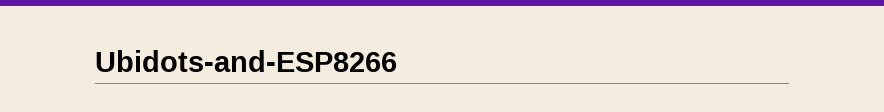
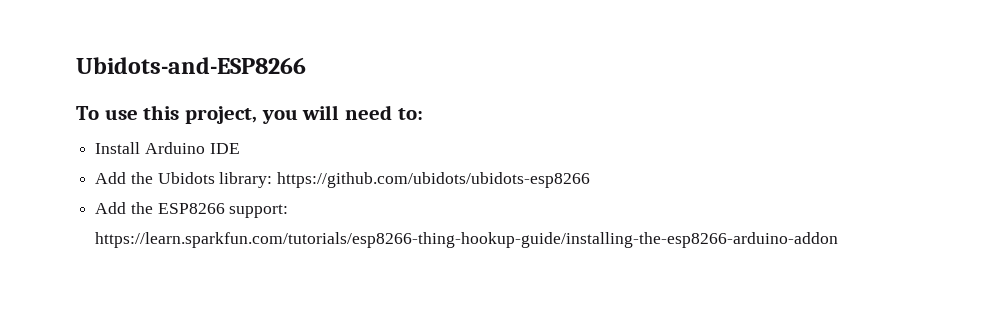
+ To use this project, you will need to:
+ Install Arduino IDE
+ Add the Ubidots library: https://github.com/ubidots/ubidots-esp8266
+ Add the ESP8266 support: https://learn.sparkfun.com/tutorials/esp8266-thing-hookup-guide/installing-the-esp8266-arduino-addon

